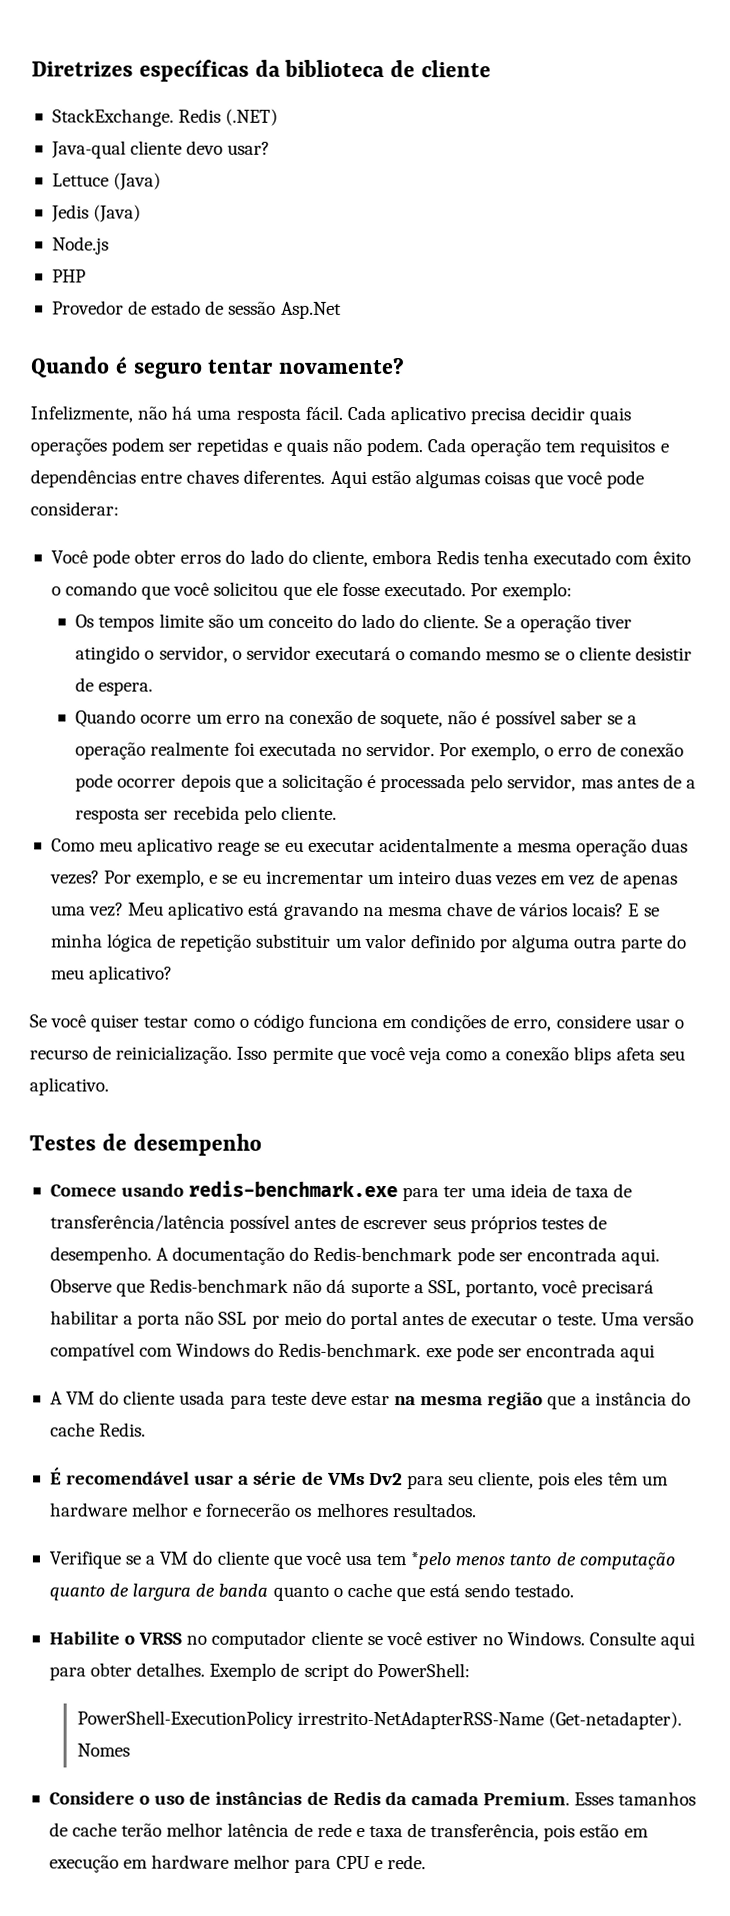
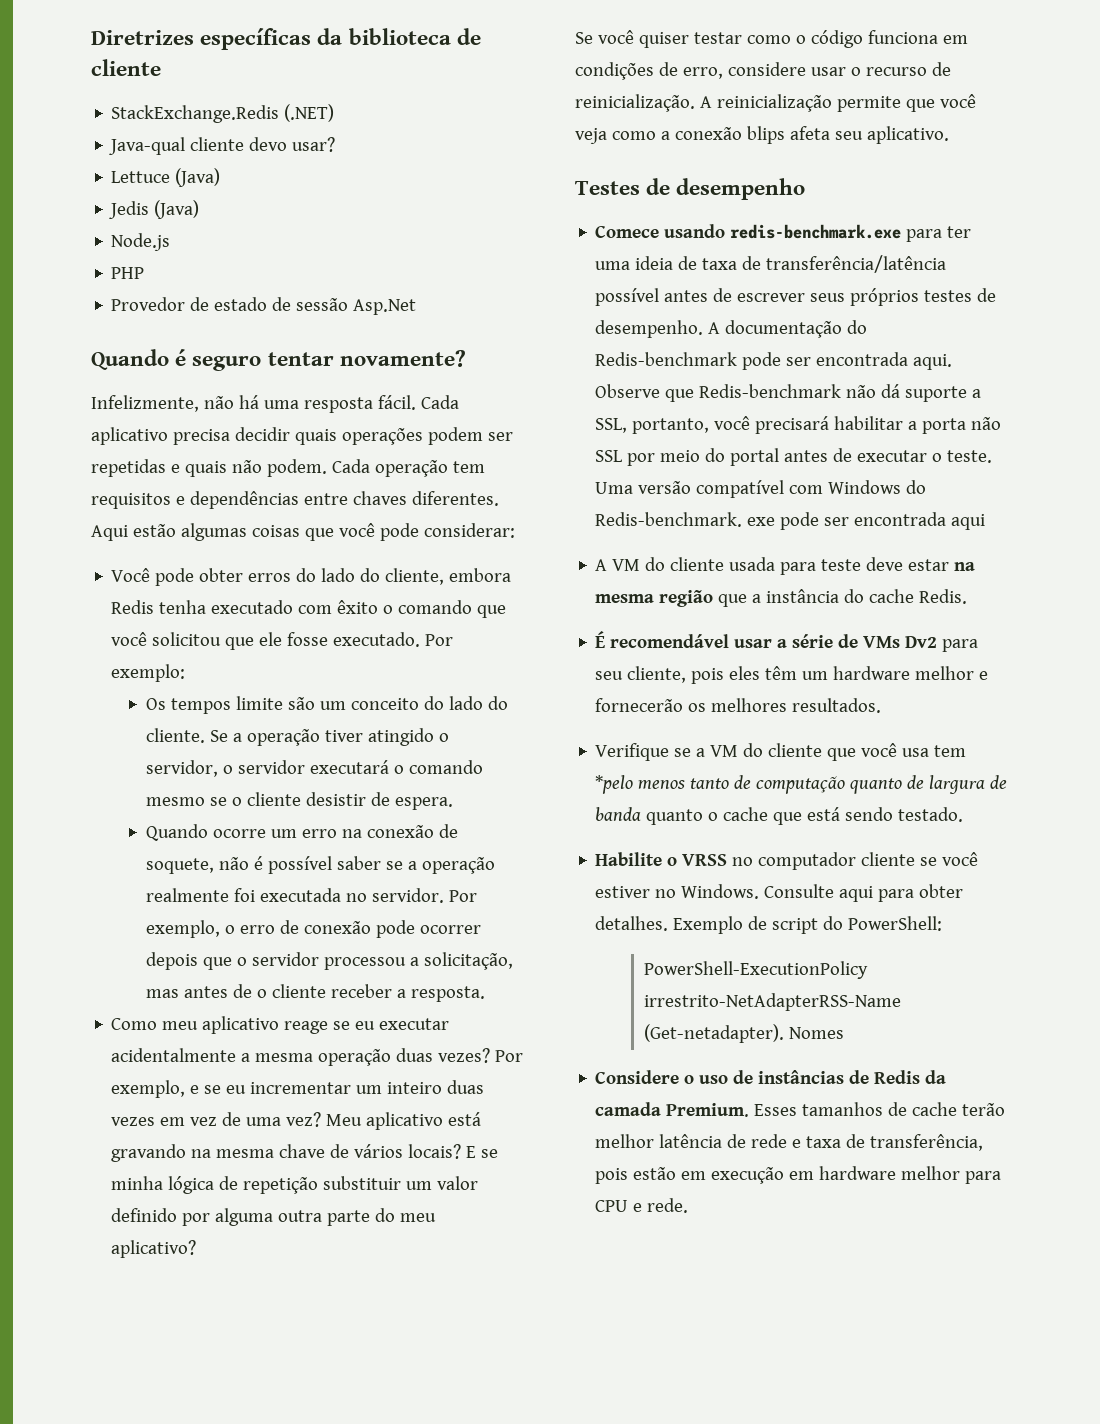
- StackExchange. Redis (.NET)
+ StackExchange.Redis (.NET)
- Por exemplo, o erro de conexão pode ocorrer depois que a solicitação é processada pelo servidor, mas antes de a resposta ser recebida pelo cliente.
+ Por exemplo, o erro de conexão pode ocorrer depois que o servidor processou a solicitação, mas antes de o cliente receber a resposta.
- Por exemplo, e se eu incrementar um inteiro duas vezes em vez de apenas uma vez?
+ Por exemplo, e se eu incrementar um inteiro duas vezes em vez de uma vez?
- Isso permite que você veja como a conexão blips afeta seu aplicativo.
+ A reinicialização permite que você veja como a conexão blips afeta seu aplicativo.

